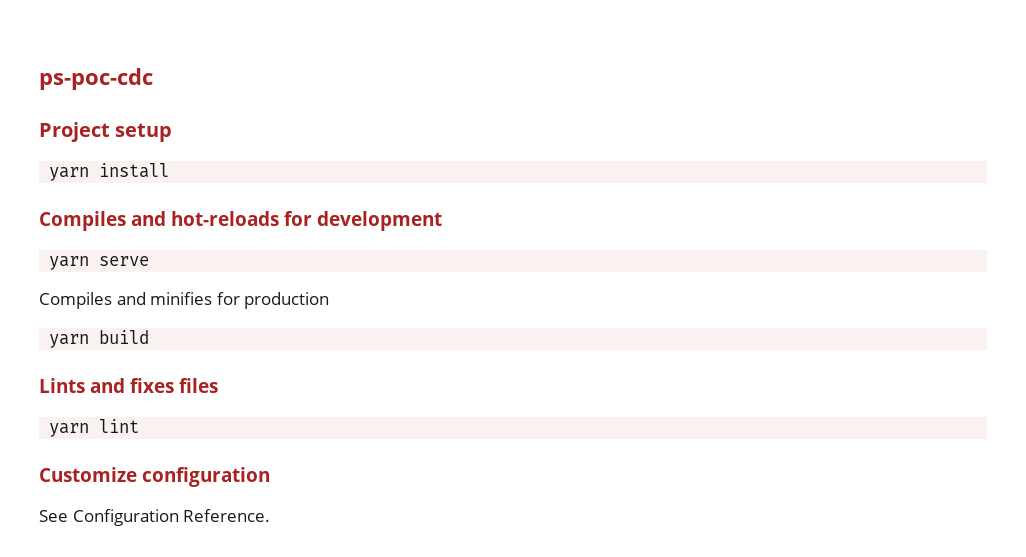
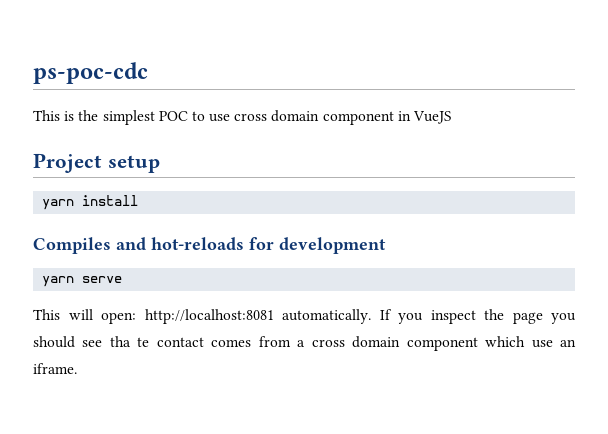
+ This is the simplest POC to use cross domain component in VueJS
- Compiles and minifies for production
- yarn build
- Lints and fixes files
- yarn lint
- Customize configuration
- See Configuration Reference.
+ This will open: http://localhost:8081 automatically. If you inspect the page you should see tha te contact comes from a cross domain component which use an iframe.

